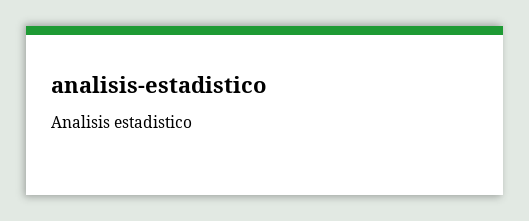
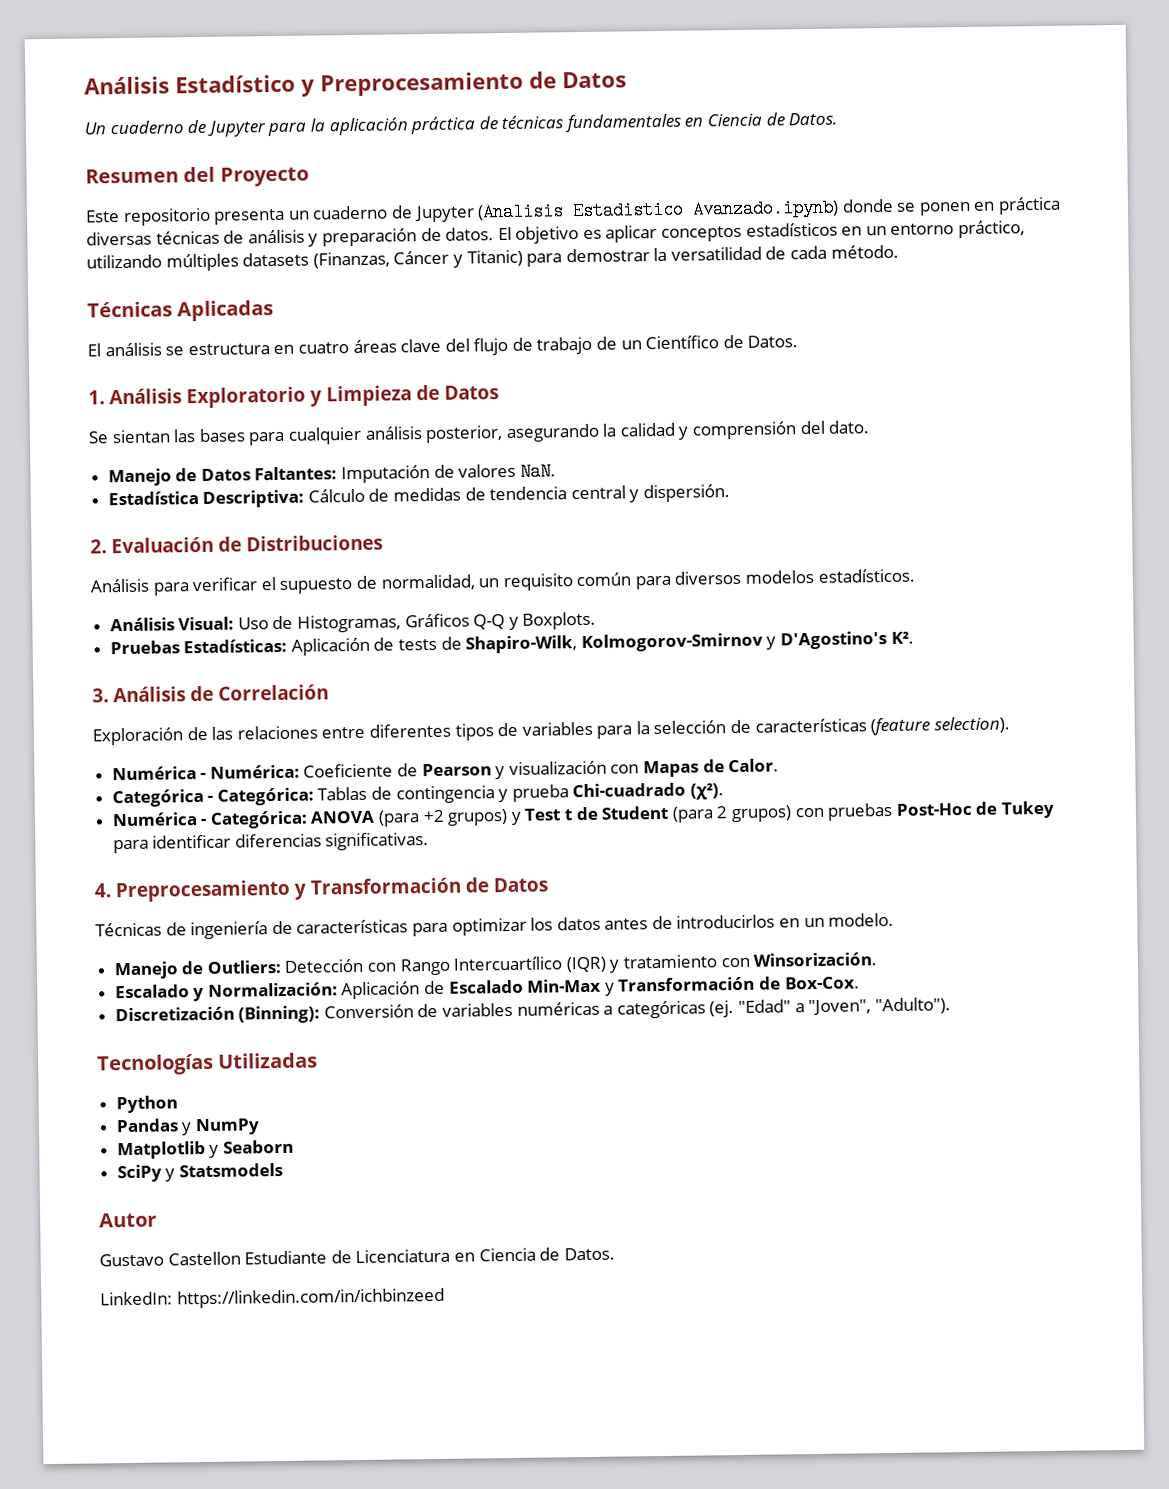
- analisis-estadistico
- Analisis estadistico
+ Análisis Estadístico y Preprocesamiento de Datos
+ Un cuaderno de Jupyter para la aplicación práctica de técnicas fundamentales en Ciencia de Datos.
+ Resumen del Proyecto
+ Este repositorio presenta un cuaderno de Jupyter (Analisis Estadistico Avanzado.ipynb) donde se ponen en práctica diversas técnicas de análisis y preparación de datos. El objetivo es aplicar conceptos estadísticos en un entorno práctico, utilizando múltiples datasets (Finanzas, Cáncer y Titanic) para demostrar la versatilidad de cada método.
+ Técnicas Aplicadas
+ El análisis se estructura en cuatro áreas clave del flujo de trabajo de un Científico de Datos.
+ 1. Análisis Exploratorio y Limpieza de Datos
+ Se sientan las bases para cualquier análisis posterior, asegurando la calidad y comprensión del dato.
+ Manejo de Datos Faltantes: Imputación de valores NaN.
+ Estadística Descriptiva: Cálculo de medidas de tendencia central y dispersión.
+ 2. Evaluación de Distribuciones
+ Análisis para verificar el supuesto de normalidad, un requisito común para diversos modelos estadísticos.
+ Análisis Visual: Uso de Histogramas, Gráficos Q-Q y Boxplots.
+ Pruebas Estadísticas: Aplicación de tests de Shapiro-Wilk, Kolmogorov-Smirnov y D'Agostino's K².
+ 3. Análisis de Correlación
+ Exploración de las relaciones entre diferentes tipos de variables para la selección de características (feature selection).
+ Numérica - Numérica: Coeficiente de Pearson y visualización con Mapas de Calor.
+ Categórica - Categórica: Tablas de contingencia y prueba Chi-cuadrado (χ²).
+ Numérica - Categórica: ANOVA (para +2 grupos) y Test t de Student (para 2 grupos) con pruebas Post-Hoc de Tukey para identificar diferencias significativas.
+ 4. Preprocesamiento y Transformación de Datos
+ Técnicas de ingeniería de características para optimizar los datos antes de introducirlos en un modelo.
+ Manejo de Outliers: Detección con Rango Intercuartílico (IQR) y tratamiento con Winsorización.
+ Escalado y Normalización: Aplicación de Escalado Min-Max y Transformación de Box-Cox.
+ Discretización (Binning): Conversión de variables numéricas a categóricas (ej. "Edad" a "Joven", "Adulto").
+ Tecnologías Utilizadas
+ Python
+ Pandas y NumPy
+ Matplotlib y Seaborn
+ SciPy y Statsmodels
+ Autor
+ Gustavo Castellon Estudiante de Licenciatura en Ciencia de Datos.
+ LinkedIn: https://linkedin.com/in/ichbinzeed

